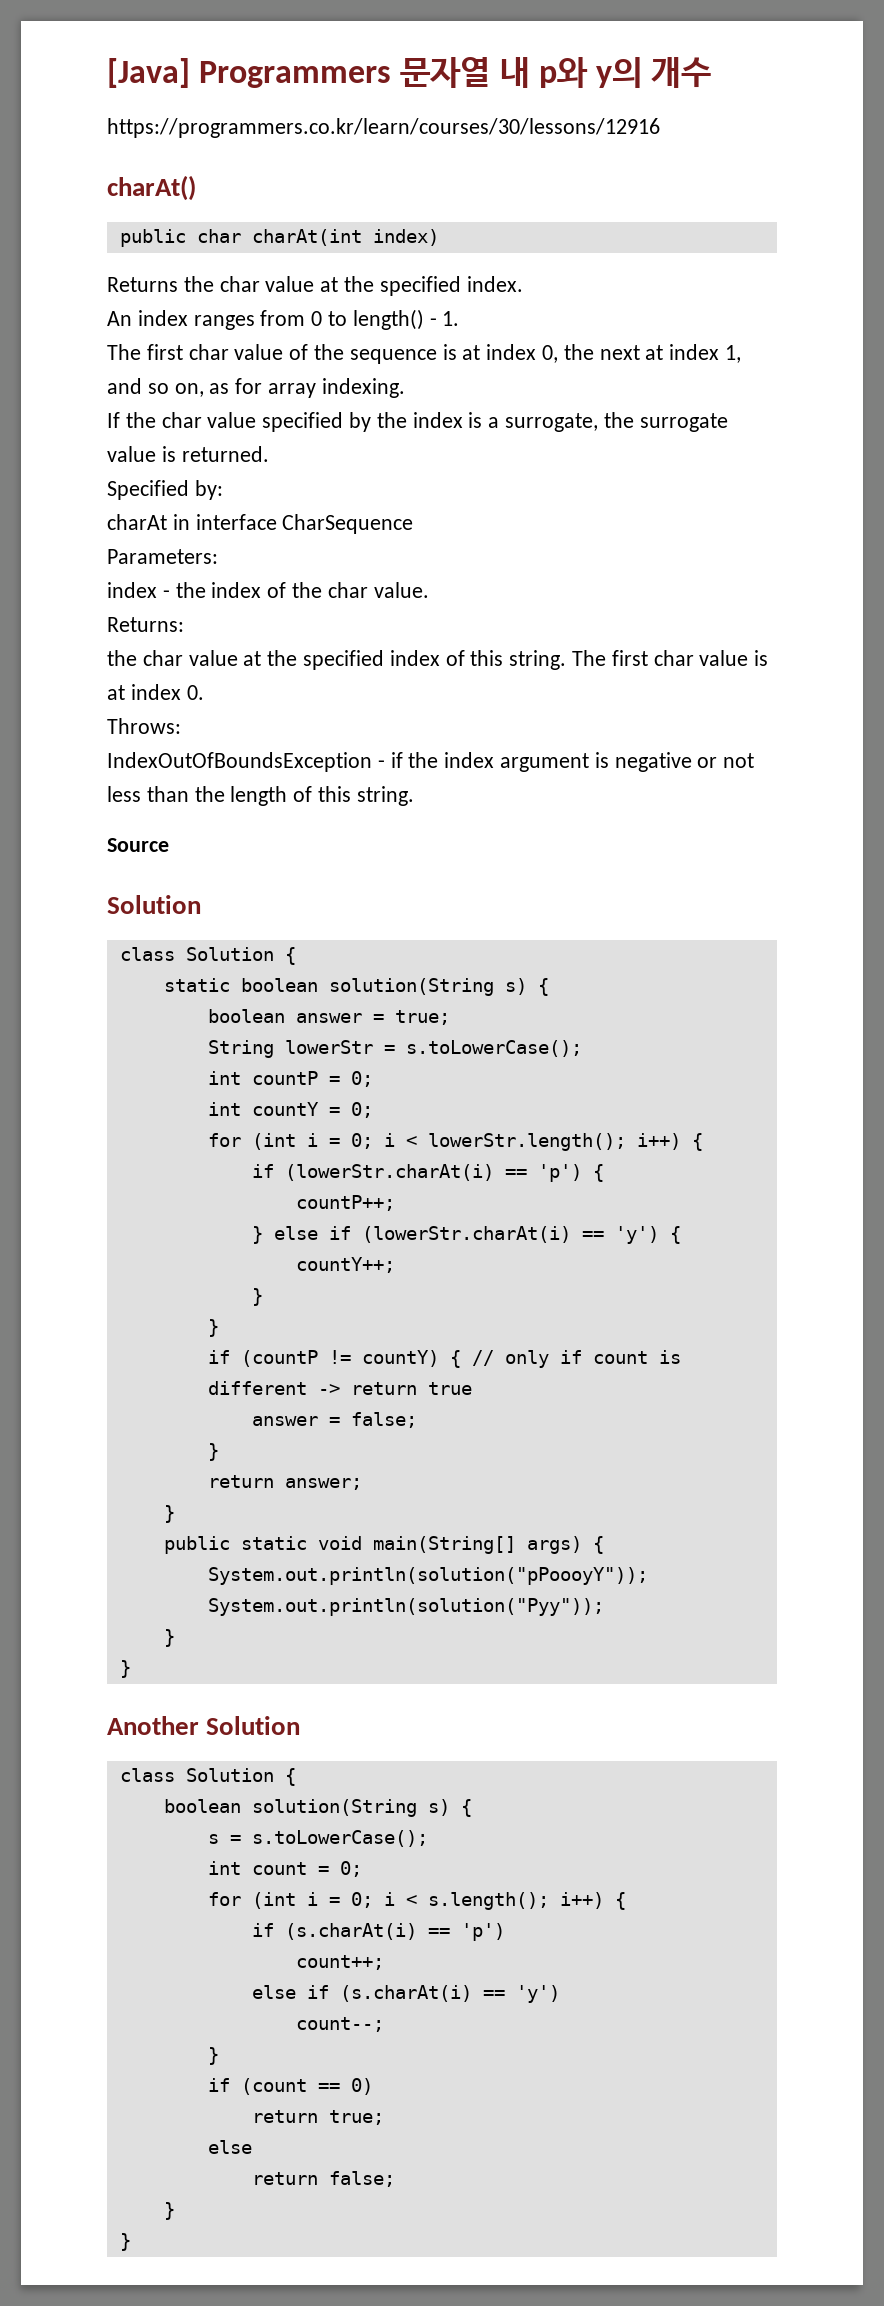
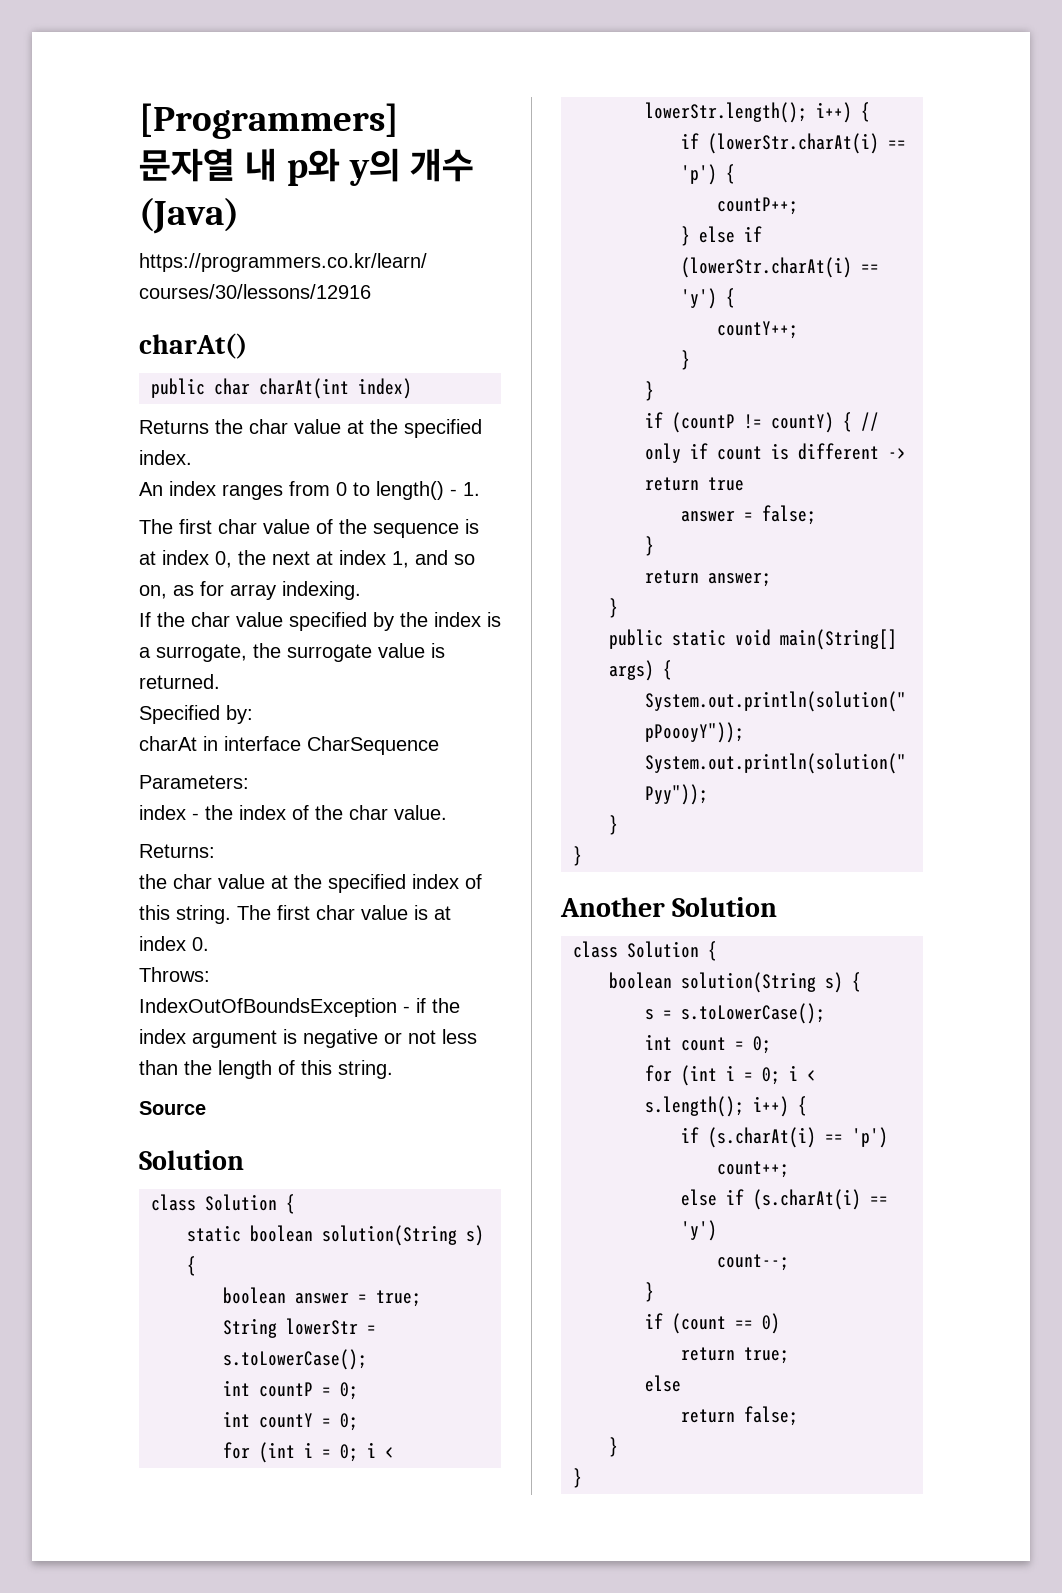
- [Java] Programmers 문자열 내 p와 y의 개수
+ [Programmers] 문자열 내 p와 y의 개수 (Java)

